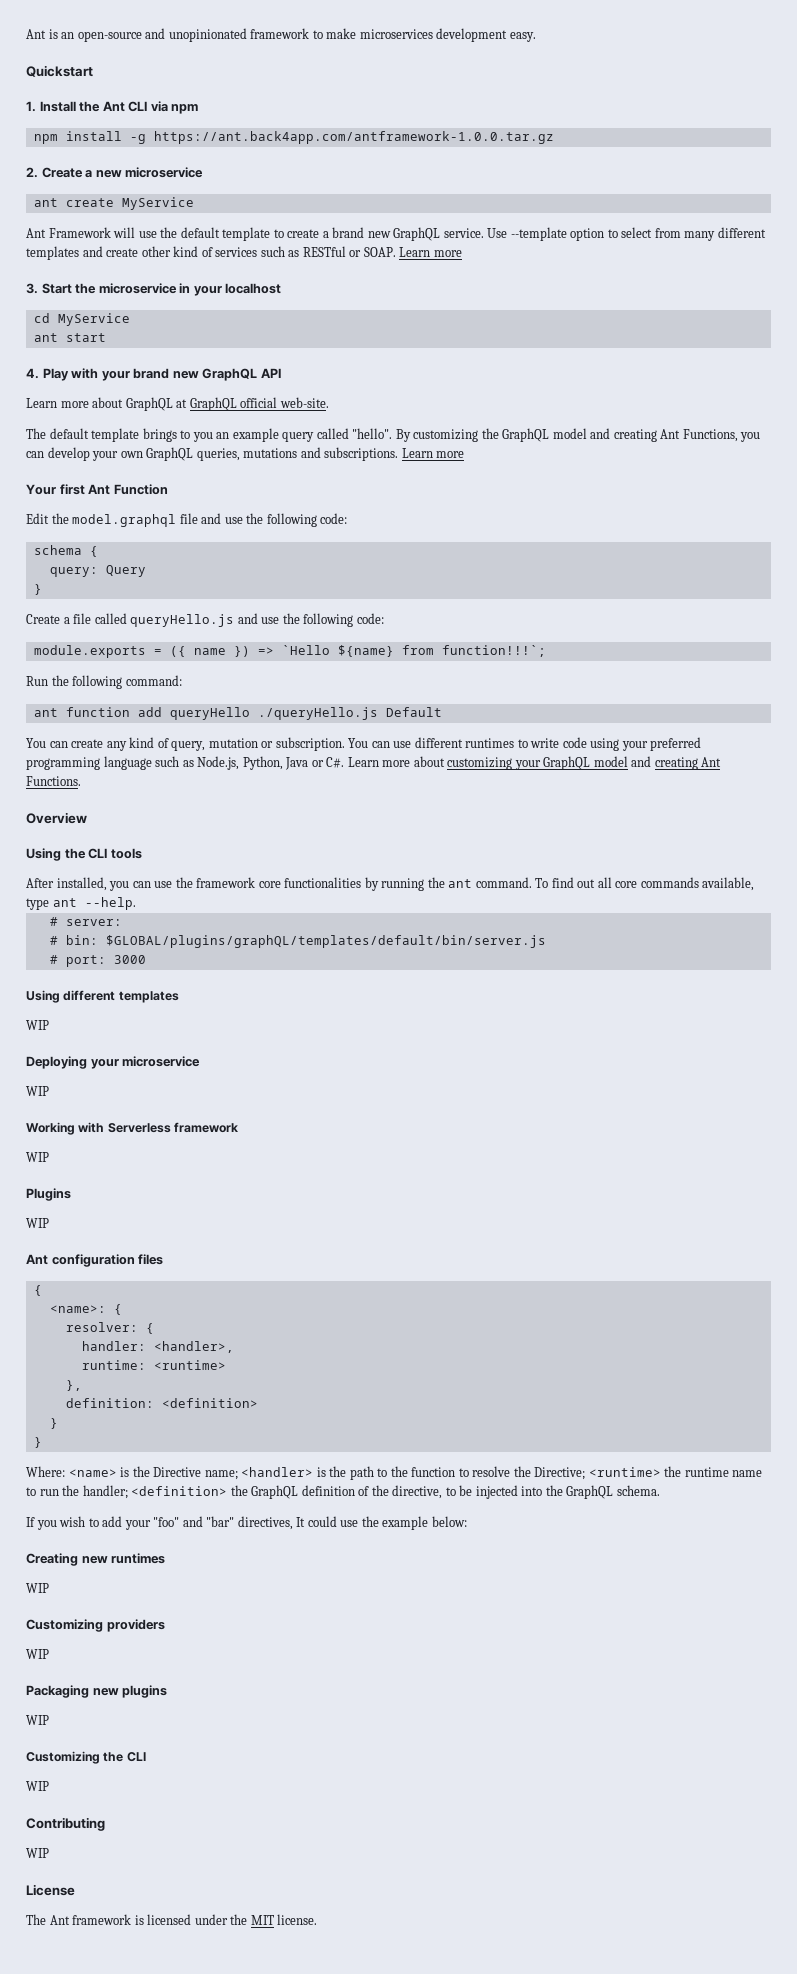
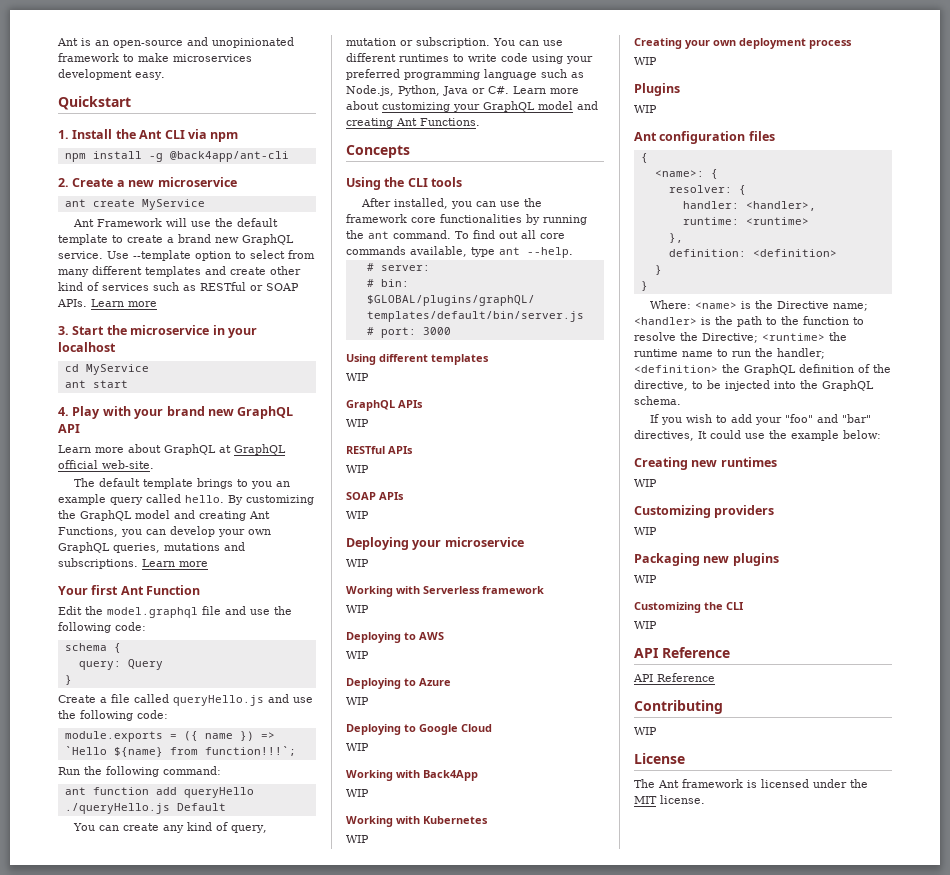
- npm install -g https://ant.back4app.com/antframework-1.0.0.tar.gz
+ npm install -g @back4app/ant-cli
- Use --template option to select from many different templates and create other kind of services such as RESTful or SOAP.
+ Use --template option to select from many different templates and create other kind of services such as RESTful or SOAP APIs.
- The default template brings to you an example query called "hello".
+ The default template brings to you an example query called hello.
- Overview
+ Concepts
+ GraphQL APIs
+ WIP
+ RESTful APIs
+ WIP
+ SOAP APIs
+ WIP
+ Deploying to AWS
+ WIP
+ Deploying to Azure
+ WIP
+ Deploying to Google Cloud
+ WIP
+ Working with Back4App
+ WIP
+ Working with Kubernetes
+ WIP
+ Creating your own deployment process
+ WIP
  Customizing the CLI
  WIP
+ API Reference
+ API Reference

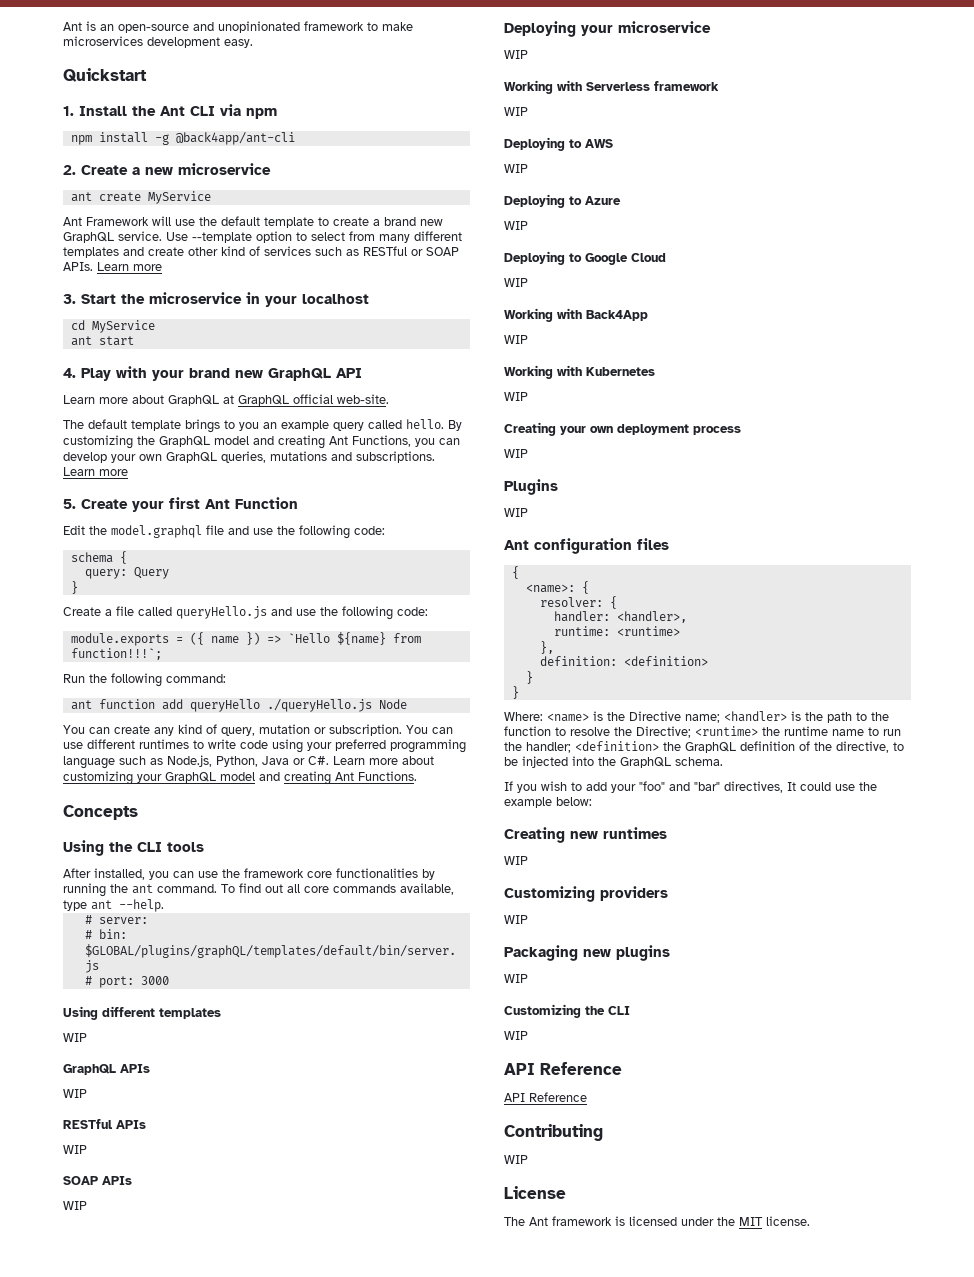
- Your first Ant Function
+ 5. Create your first Ant Function
- ant function add queryHello ./queryHello.js Default
+ ant function add queryHello ./queryHello.js Node

